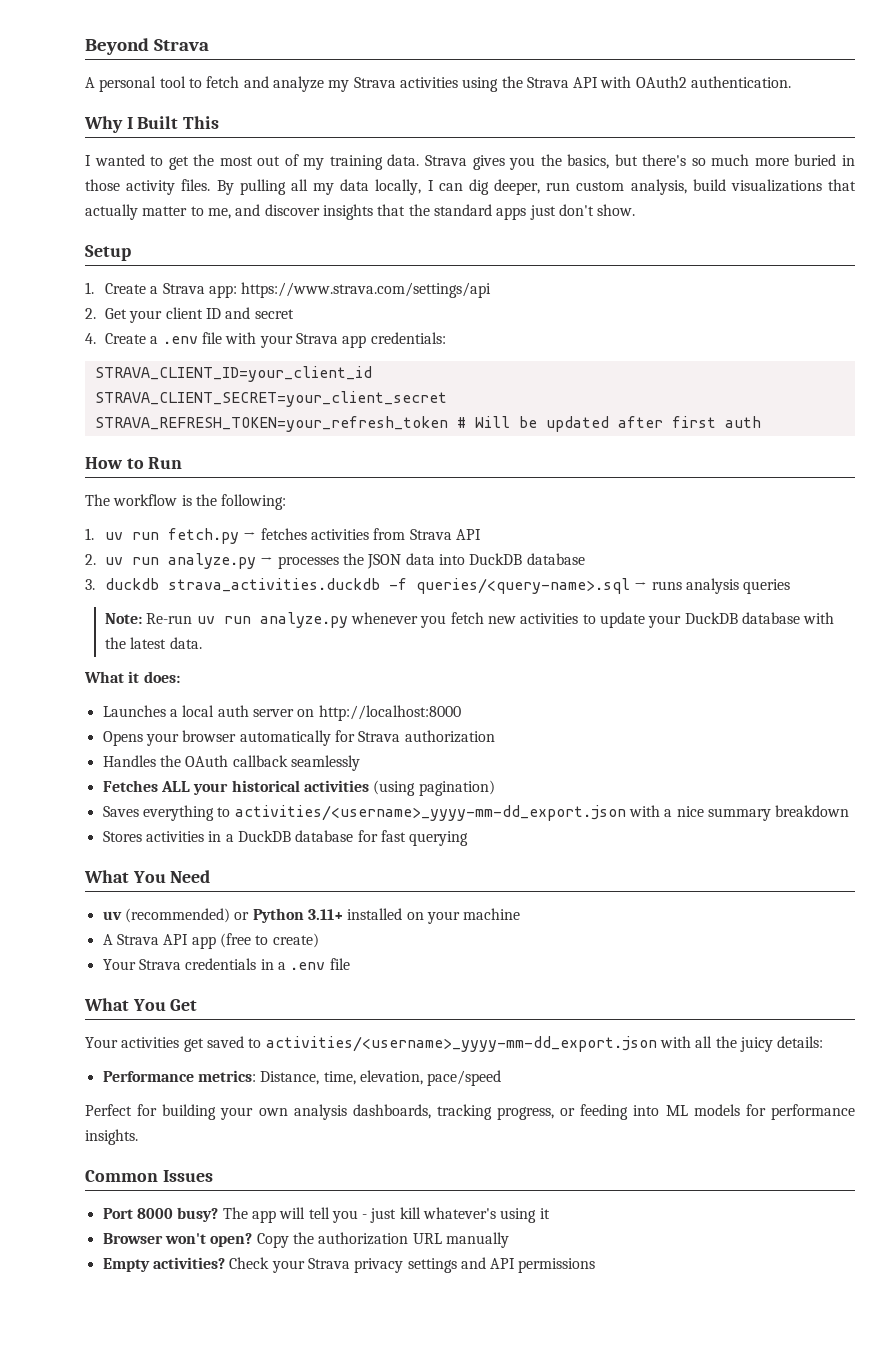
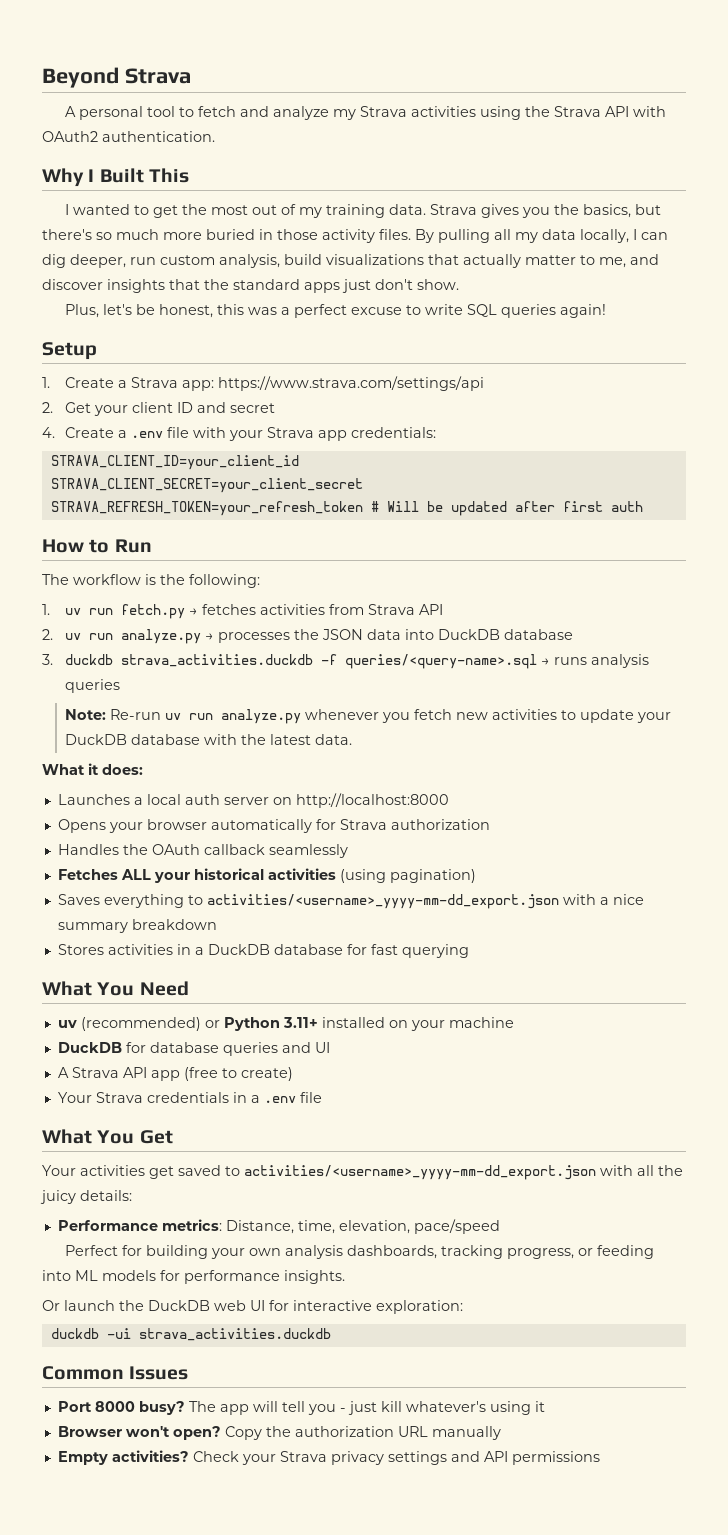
+ Plus, let's be honest, this was a perfect excuse to write SQL queries again!
+ DuckDB for database queries and UI
+ Or launch the DuckDB web UI for interactive exploration:
+ duckdb -ui strava_activities.duckdb

